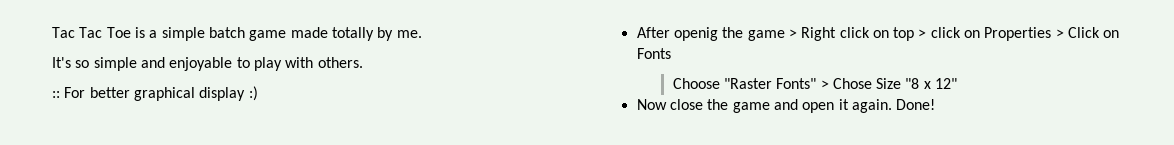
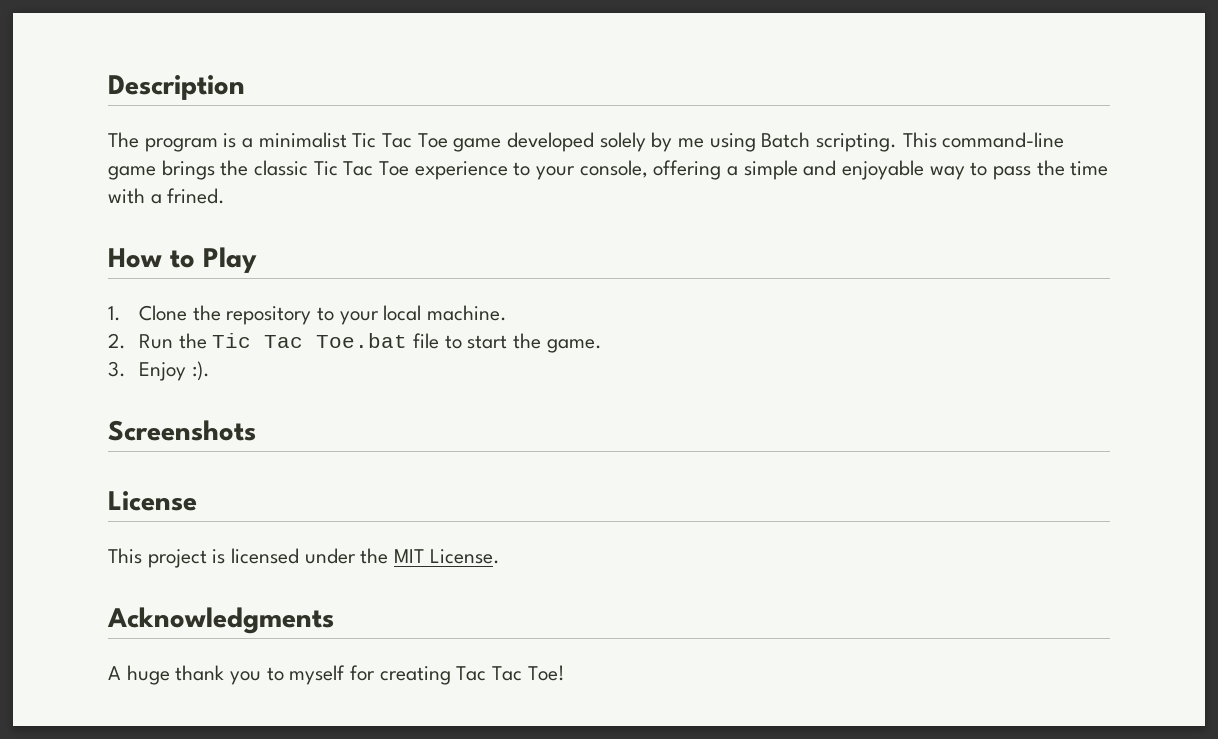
- Tac Tac Toe is a simple batch game made totally by me.
- It's so simple and enjoyable to play with others.
- :: For better graphical display :)
- After openig the game > Right click on top > click on Properties > Click on Fonts
- Choose "Raster Fonts" > Chose Size "8 x 12"
- Now close the game and open it again. Done!
+ Description
+ The program is a minimalist Tic Tac Toe game developed solely by me using Batch scripting. This command-line game brings the classic Tic Tac Toe experience to your console, offering a simple and enjoyable way to pass the time with a frined.
+ How to Play
+ 1. Clone the repository to your local machine.
+ 2. Run the Tic Tac Toe.bat file to start the game.
+ 3. Enjoy :).
+ Screenshots
+ License
+ This project is licensed under the MIT License.
+ Acknowledgments
+ A huge thank you to myself for creating Tac Tac Toe!

